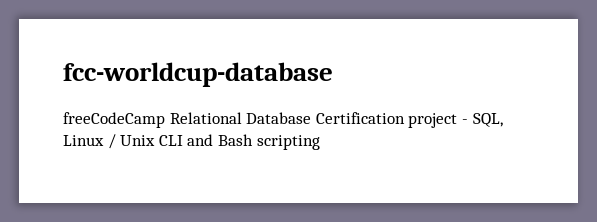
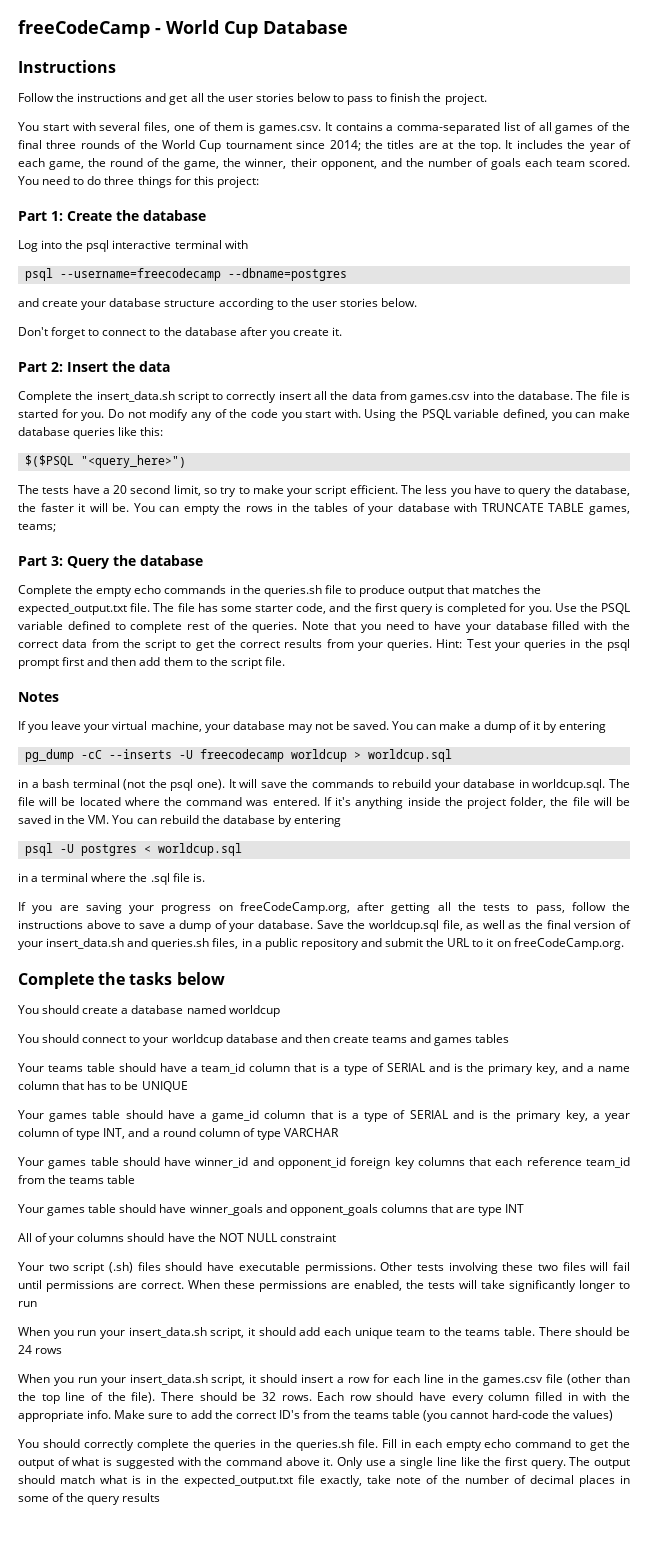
- fcc-worldcup-database
- freeCodeCamp Relational Database Certification project - SQL, Linux / Unix CLI and Bash scripting
+ freeCodeCamp - World Cup Database
+ Instructions
+ Follow the instructions and get all the user stories below to pass to finish the project.
+ You start with several files, one of them is games.csv. It contains a comma-separated list of all games of the final three rounds of the World Cup tournament since 2014; the titles are at the top. It includes the year of each game, the round of the game, the winner, their opponent, and the number of goals each team scored. You need to do three things for this project:
+ Part 1: Create the database
+ Log into the psql interactive terminal with
+ psql --username=freecodecamp --dbname=postgres
+ and create your database structure according to the user stories below.
+ Don't forget to connect to the database after you create it.
+ Part 2: Insert the data
+ Complete the insert_data.sh script to correctly insert all the data from games.csv into the database. The file is started for you. Do not modify any of the code you start with. Using the PSQL variable defined, you can make database queries like this:
+ $($PSQL "<query_here>")
+ The tests have a 20 second limit, so try to make your script efficient. The less you have to query the database, the faster it will be. You can empty the rows in the tables of your database with TRUNCATE TABLE games, teams;
+ Part 3: Query the database
+ Complete the empty echo commands in the queries.sh file to produce output that matches the expected_output.txt file. The file has some starter code, and the first query is completed for you. Use the PSQL variable defined to complete rest of the queries. Note that you need to have your database filled with the correct data from the script to get the correct results from your queries. Hint: Test your queries in the psql prompt first and then add them to the script file.
+ Notes
+ If you leave your virtual machine, your database may not be saved. You can make a dump of it by entering
+ pg_dump -cC --inserts -U freecodecamp worldcup > worldcup.sql
+ in a bash terminal (not the psql one). It will save the commands to rebuild your database in worldcup.sql. The file will be located where the command was entered. If it's anything inside the project folder, the file will be saved in the VM. You can rebuild the database by entering
+ psql -U postgres < worldcup.sql
+ in a terminal where the .sql file is.
+ If you are saving your progress on freeCodeCamp.org, after getting all the tests to pass, follow the instructions above to save a dump of your database. Save the worldcup.sql file, as well as the final version of your insert_data.sh and queries.sh files, in a public repository and submit the URL to it on freeCodeCamp.org.
+ Complete the tasks below
+ You should create a database named worldcup
+ You should connect to your worldcup database and then create teams and games tables
+ Your teams table should have a team_id column that is a type of SERIAL and is the primary key, and a name column that has to be UNIQUE
+ Your games table should have a game_id column that is a type of SERIAL and is the primary key, a year column of type INT, and a round column of type VARCHAR
+ Your games table should have winner_id and opponent_id foreign key columns that each reference team_id from the teams table
+ Your games table should have winner_goals and opponent_goals columns that are type INT
+ All of your columns should have the NOT NULL constraint
+ Your two script (.sh) files should have executable permissions. Other tests involving these two files will fail until permissions are correct. When these permissions are enabled, the tests will take significantly longer to run
+ When you run your insert_data.sh script, it should add each unique team to the teams table. There should be 24 rows
+ When you run your insert_data.sh script, it should insert a row for each line in the games.csv file (other than the top line of the file). There should be 32 rows. Each row should have every column filled in with the appropriate info. Make sure to add the correct ID's from the teams table (you cannot hard-code the values)
+ You should correctly complete the queries in the queries.sh file. Fill in each empty echo command to get the output of what is suggested with the command above it. Only use a single line like the first query. The output should match what is in the expected_output.txt file exactly, take note of the number of decimal places in some of the query results

